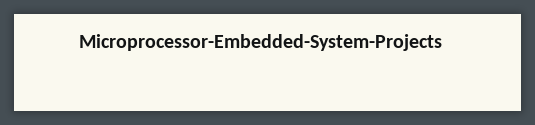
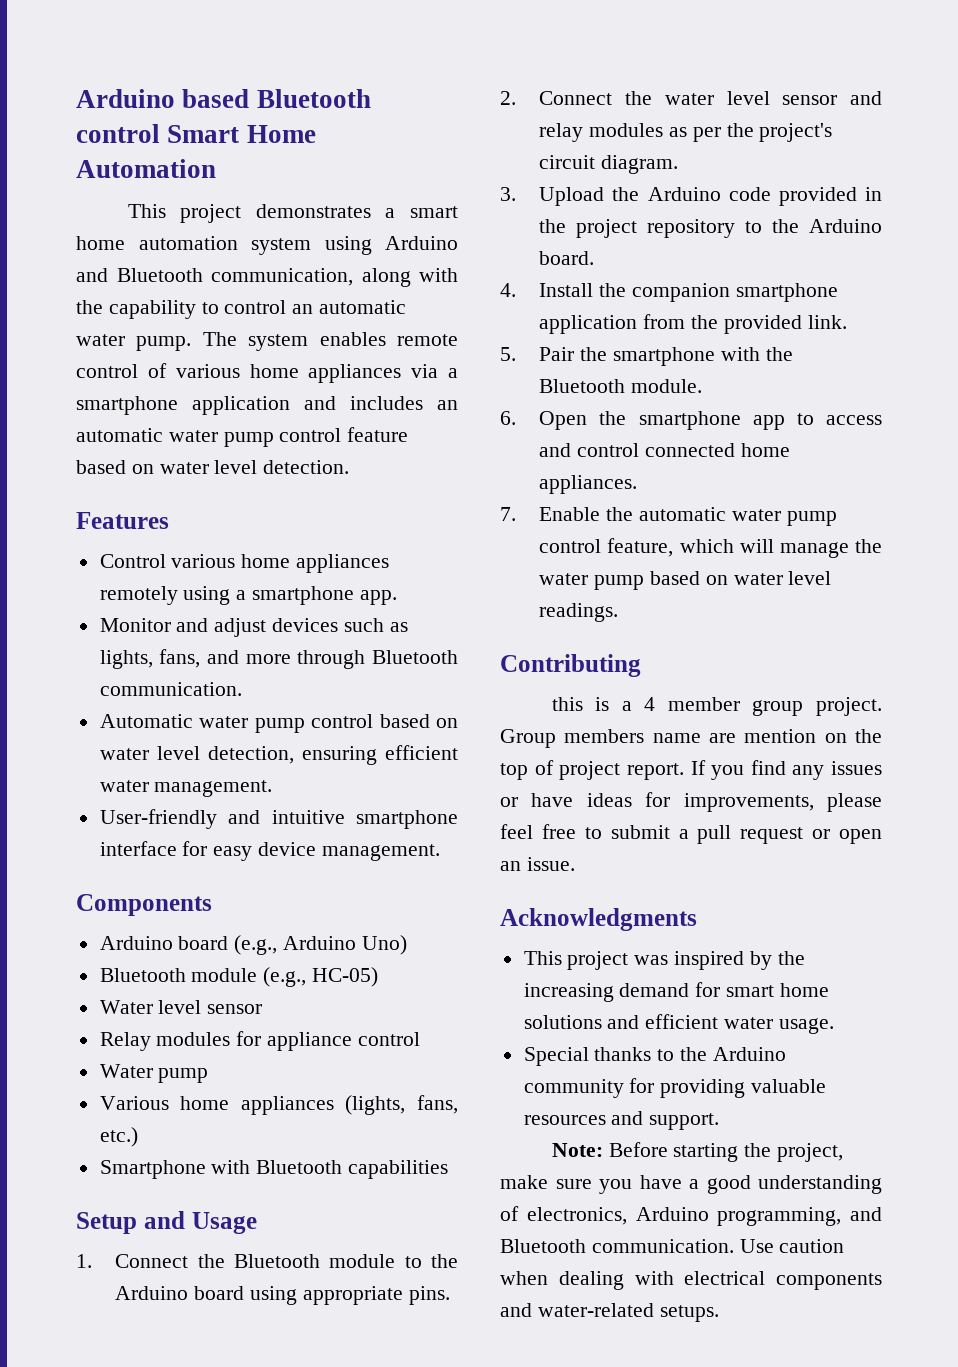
- Microprocessor-Embedded-System-Projects
+ Arduino based Bluetooth control Smart Home Automation
+ This project demonstrates a smart home automation system using Arduino and Bluetooth communication, along with the capability to control an automatic water pump. The system enables remote control of various home appliances via a smartphone application and includes an automatic water pump control feature based on water level detection.
+ Features
+ Control various home appliances remotely using a smartphone app.
+ Monitor and adjust devices such as lights, fans, and more through Bluetooth communication.
+ Automatic water pump control based on water level detection, ensuring efficient water management.
+ User-friendly and intuitive smartphone interface for easy device management.
+ Components
+ Arduino board (e.g., Arduino Uno)
+ Bluetooth module (e.g., HC-05)
+ Water level sensor
+ Relay modules for appliance control
+ Water pump
+ Various home appliances (lights, fans, etc.)
+ Smartphone with Bluetooth capabilities
+ Setup and Usage
+ 1. Connect the Bluetooth module to the Arduino board using appropriate pins.
+ 2. Connect the water level sensor and relay modules as per the project's circuit diagram.
+ 3. Upload the Arduino code provided in the project repository to the Arduino board.
+ 4. Install the companion smartphone application from the provided link.
+ 5. Pair the smartphone with the Bluetooth module.
+ 6. Open the smartphone app to access and control connected home appliances.
+ 7. Enable the automatic water pump control feature, which will manage the water pump based on water level readings.
+ Contributing
+ this is a 4 member group project. Group members name are mention on the top of project report. If you find any issues or have ideas for improvements, please feel free to submit a pull request or open an issue.
+ Acknowledgments
+ This project was inspired by the increasing demand for smart home solutions and efficient water usage.
+ Special thanks to the Arduino community for providing valuable resources and support.
+ Note: Before starting the project, make sure you have a good understanding of electronics, Arduino programming, and Bluetooth communication. Use caution when dealing with electrical components and water-related setups.

